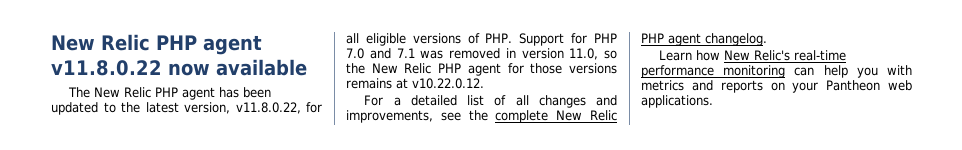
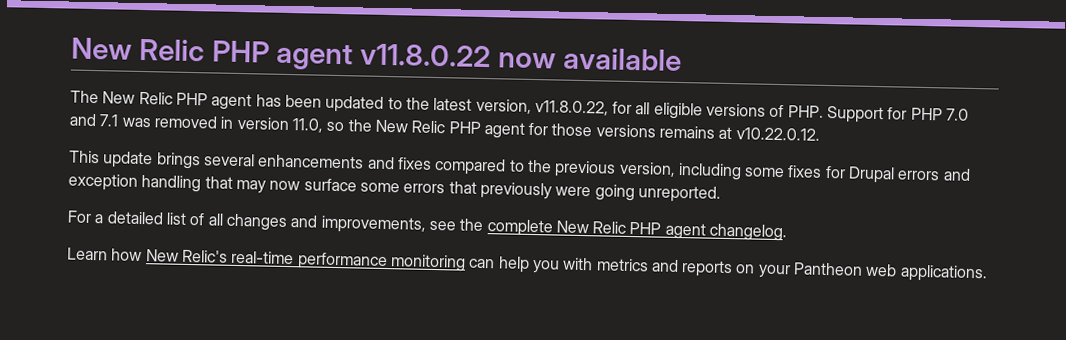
+ This update brings several enhancements and fixes compared to the previous version, including some fixes for Drupal errors and exception handling that may now surface some errors that previously were going unreported.

